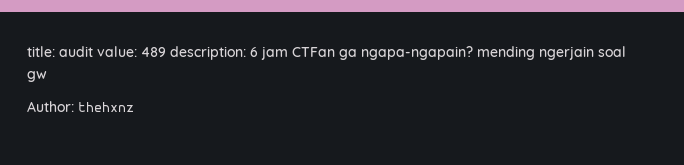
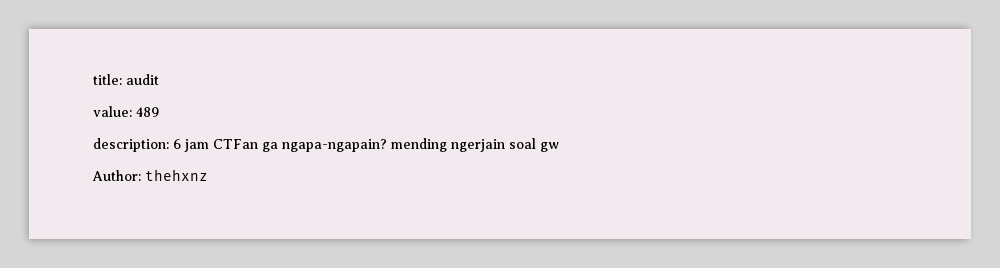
- title: audit value: 489 description: 6 jam CTFan ga ngapa-ngapain? mending ngerjain soal gw
+ title: audit
+ value: 489
+ description: 6 jam CTFan ga ngapa-ngapain? mending ngerjain soal gw

